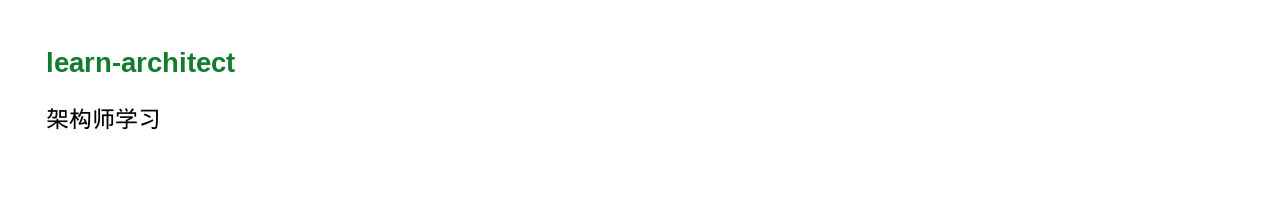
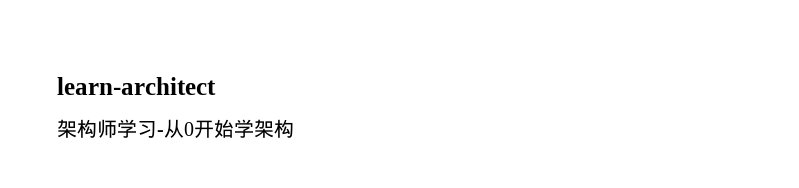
- 架构师学习
+ 架构师学习-从0开始学架构

